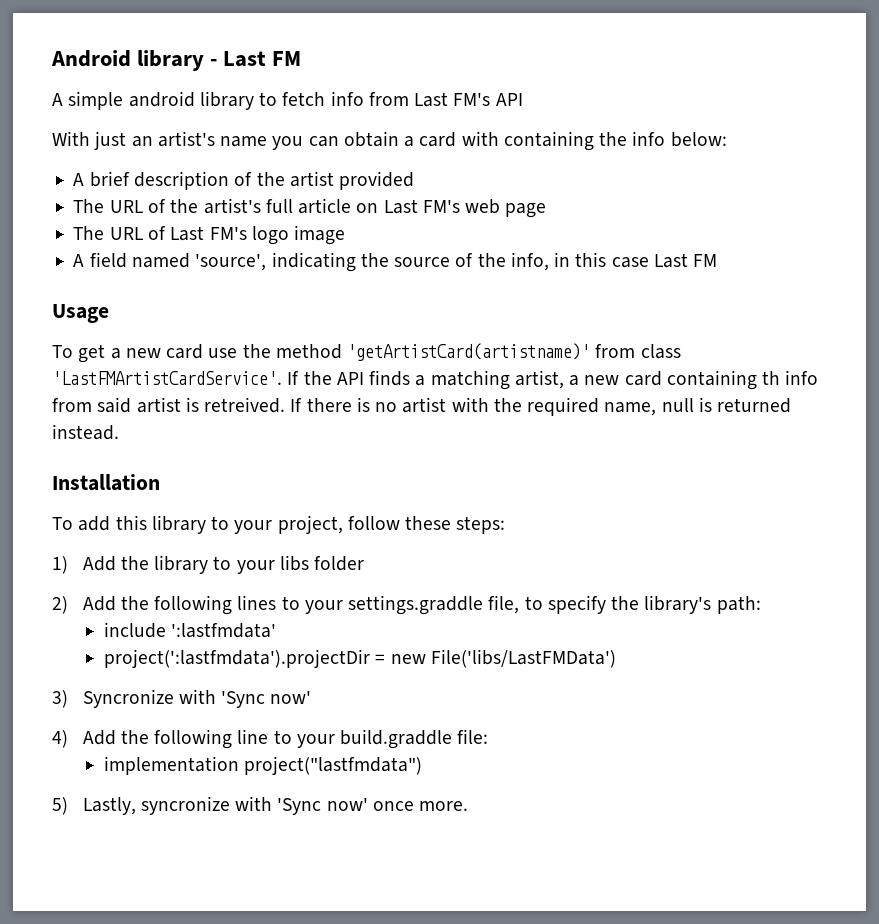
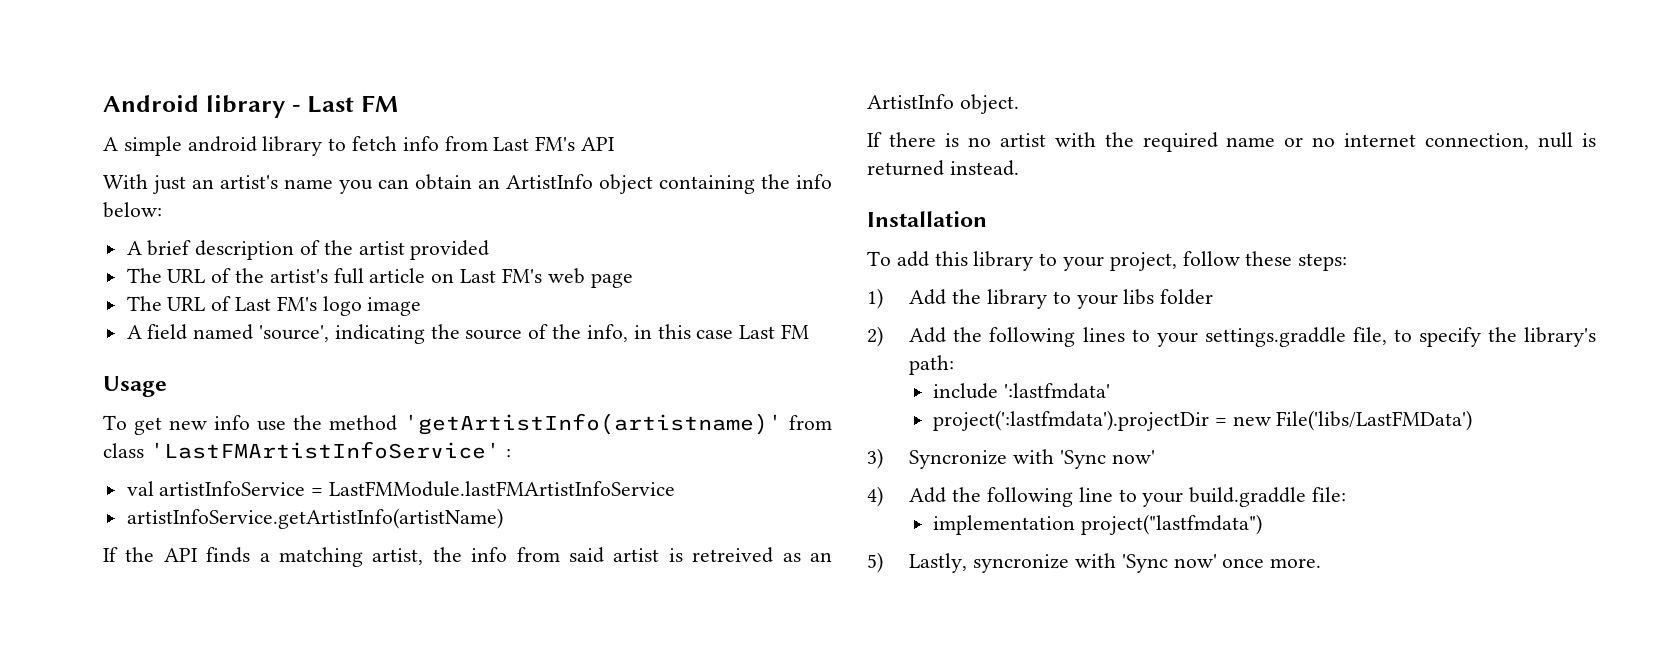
- With just an artist's name you can obtain a card with containing the info below:
+ With just an artist's name you can obtain an ArtistInfo object containing the info below:
- To get a new card use the method 'getArtistCard(artistname)' from class 'LastFMArtistCardService'. If the API finds a matching artist, a new card containing th info from said artist is retreived. If there is no artist with the required name, null is returned instead.
+ To get new info use the method 'getArtistInfo(artistname)' from class 'LastFMArtistInfoService' :
+ val artistInfoService = LastFMModule.lastFMArtistInfoService
+ artistInfoService.getArtistInfo(artistName)
+ If the API finds a matching artist, the info from said artist is retreived as an ArtistInfo object.
+ If there is no artist with the required name or no internet connection, null is returned instead.

